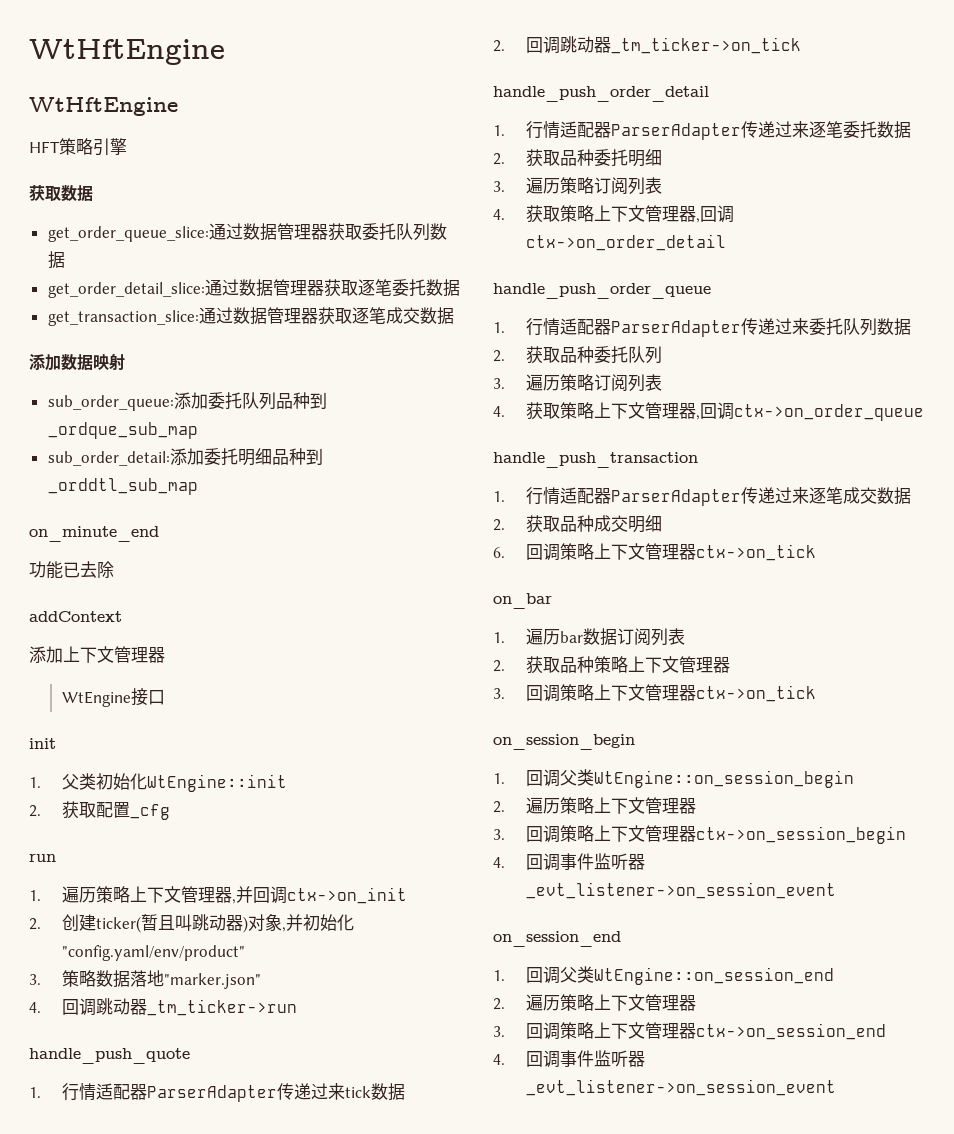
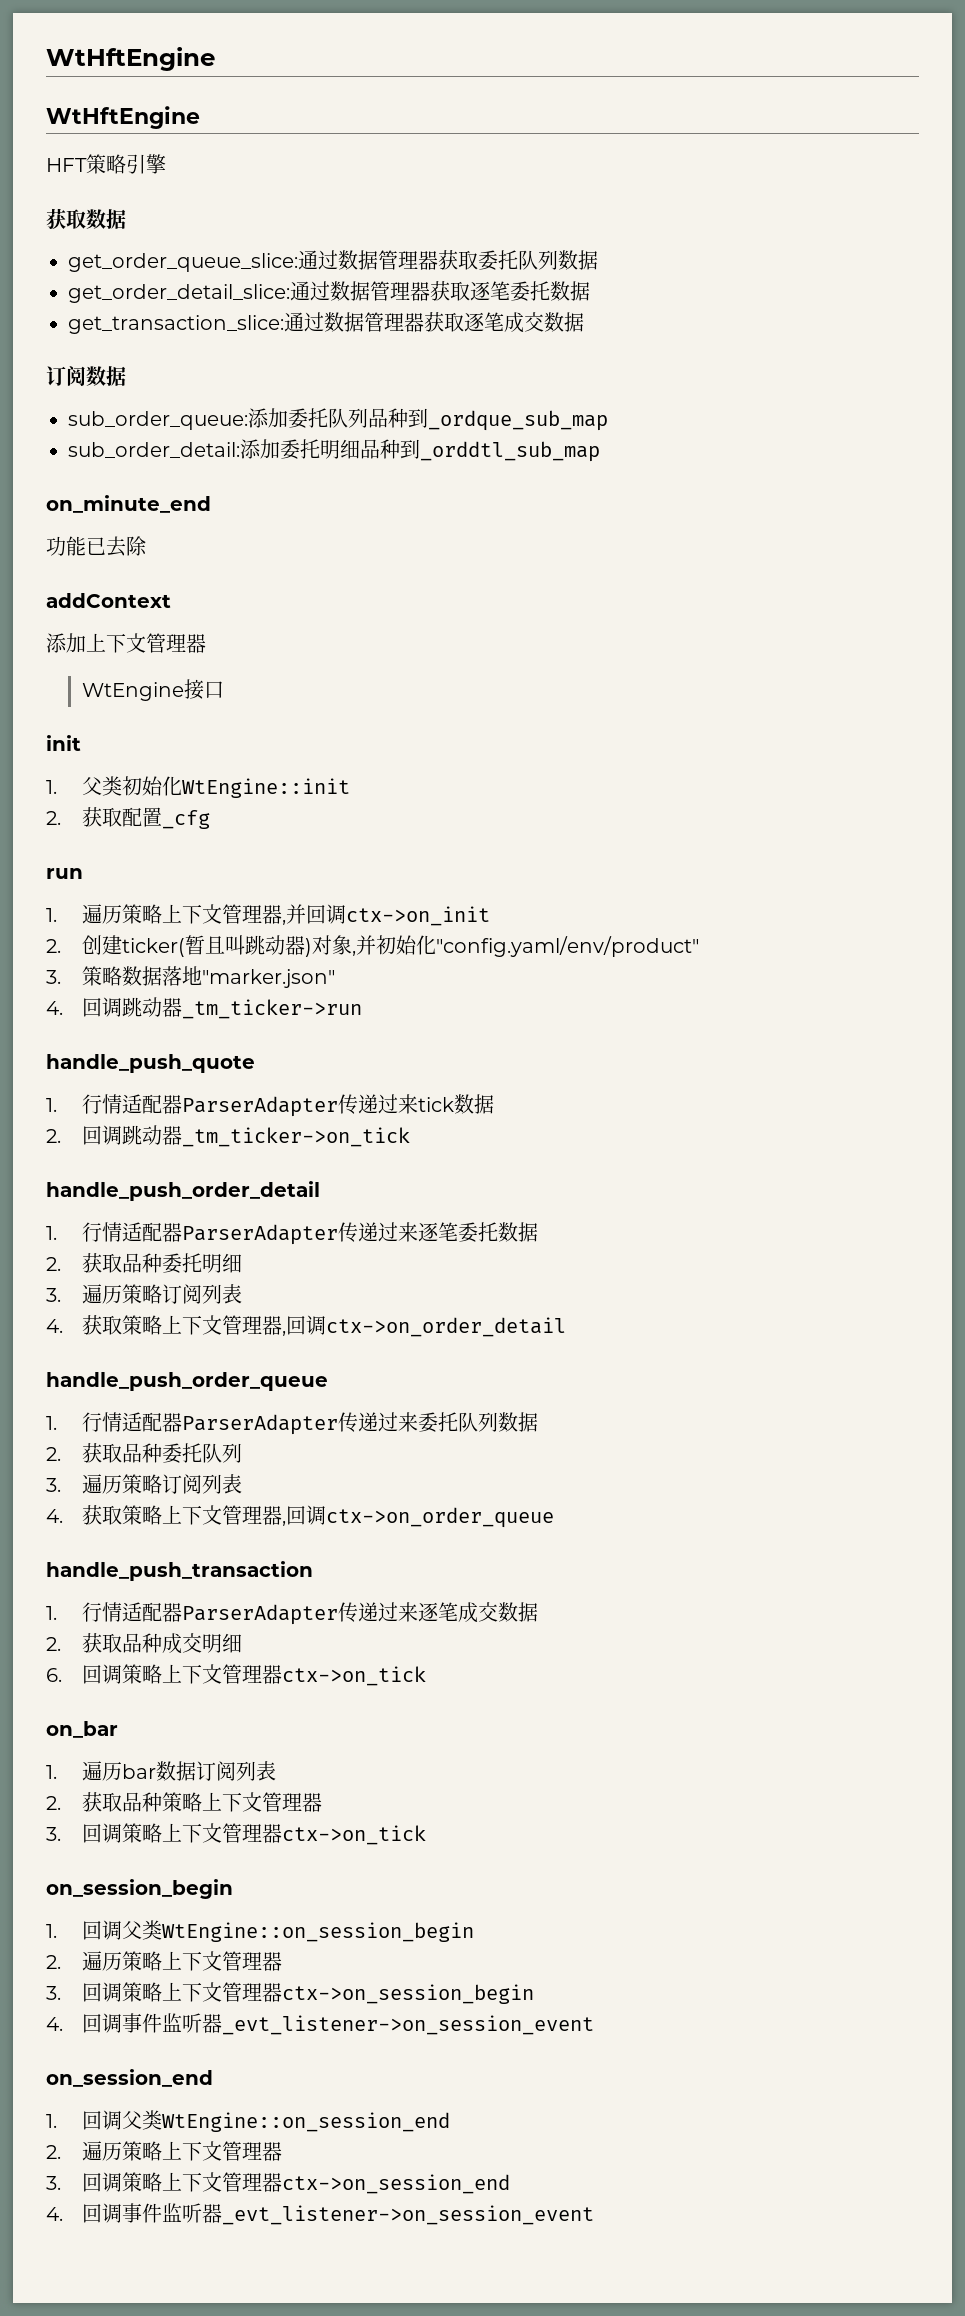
- 添加数据映射
+ 订阅数据

